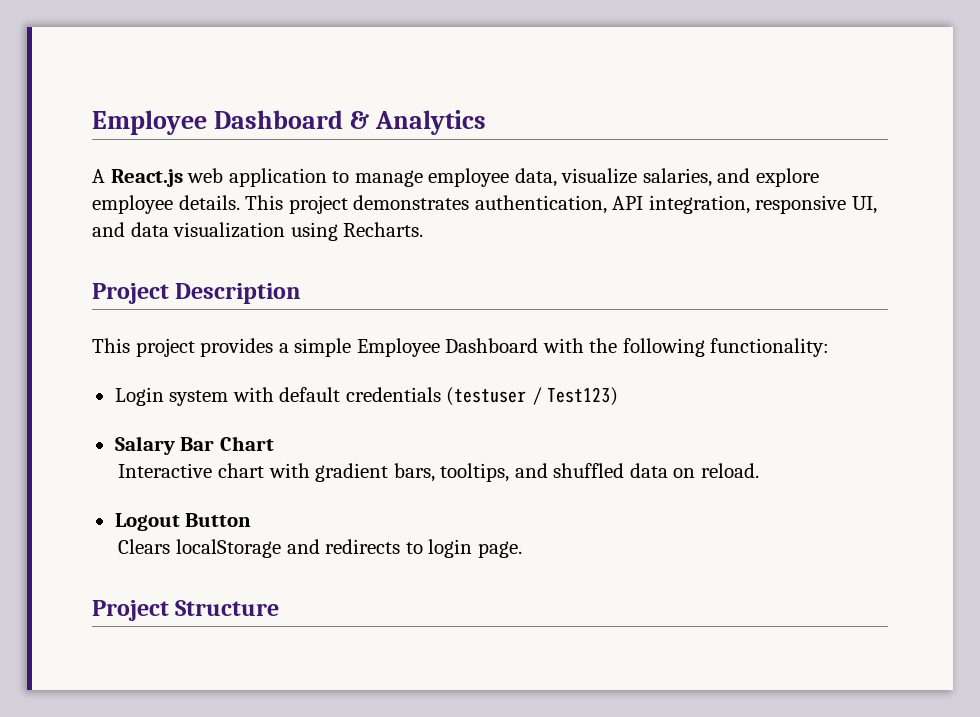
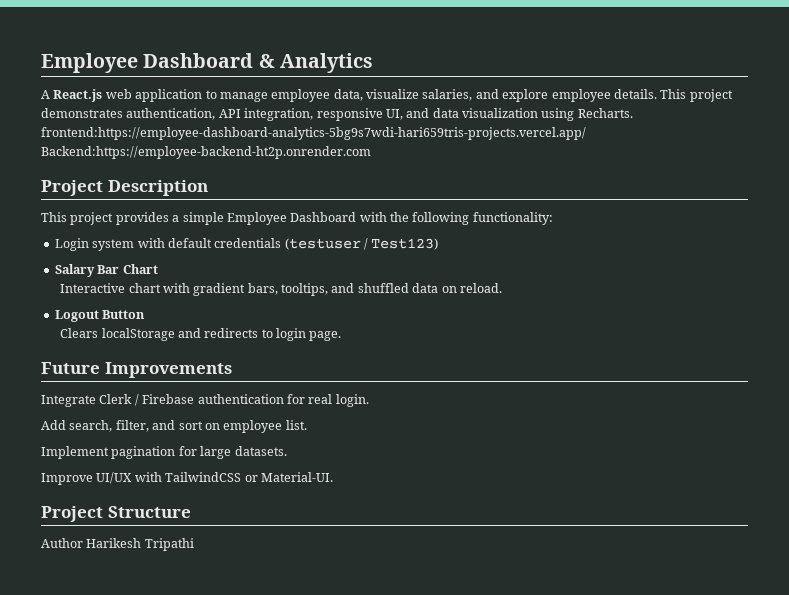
- This project demonstrates authentication, API integration, responsive UI, and data visualization using Recharts.
+ This project demonstrates authentication, API integration, responsive UI, and data visualization using Recharts. frontend:https://employee-dashboard-analytics-5bg9s7wdi-hari659tris-projects.vercel.app/ Backend:https://employee-backend-ht2p.onrender.com
+ Future Improvements
+ Integrate Clerk / Firebase authentication for real login.
+ Add search, filter, and sort on employee list.
+ Implement pagination for large datasets.
+ Improve UI/UX with TailwindCSS or Material-UI.
+ Author Harikesh Tripathi

